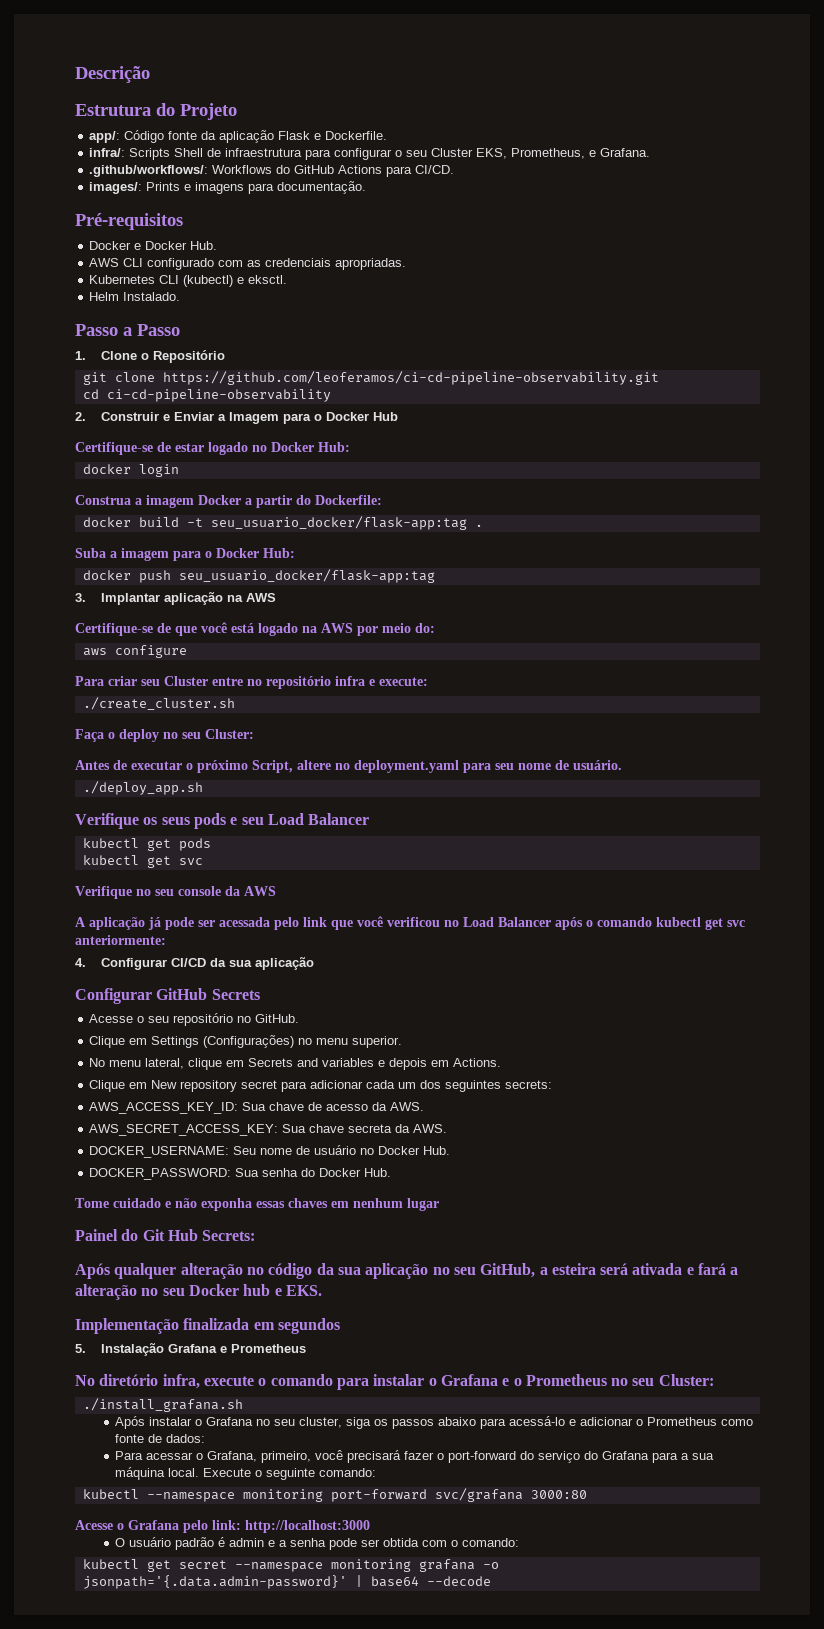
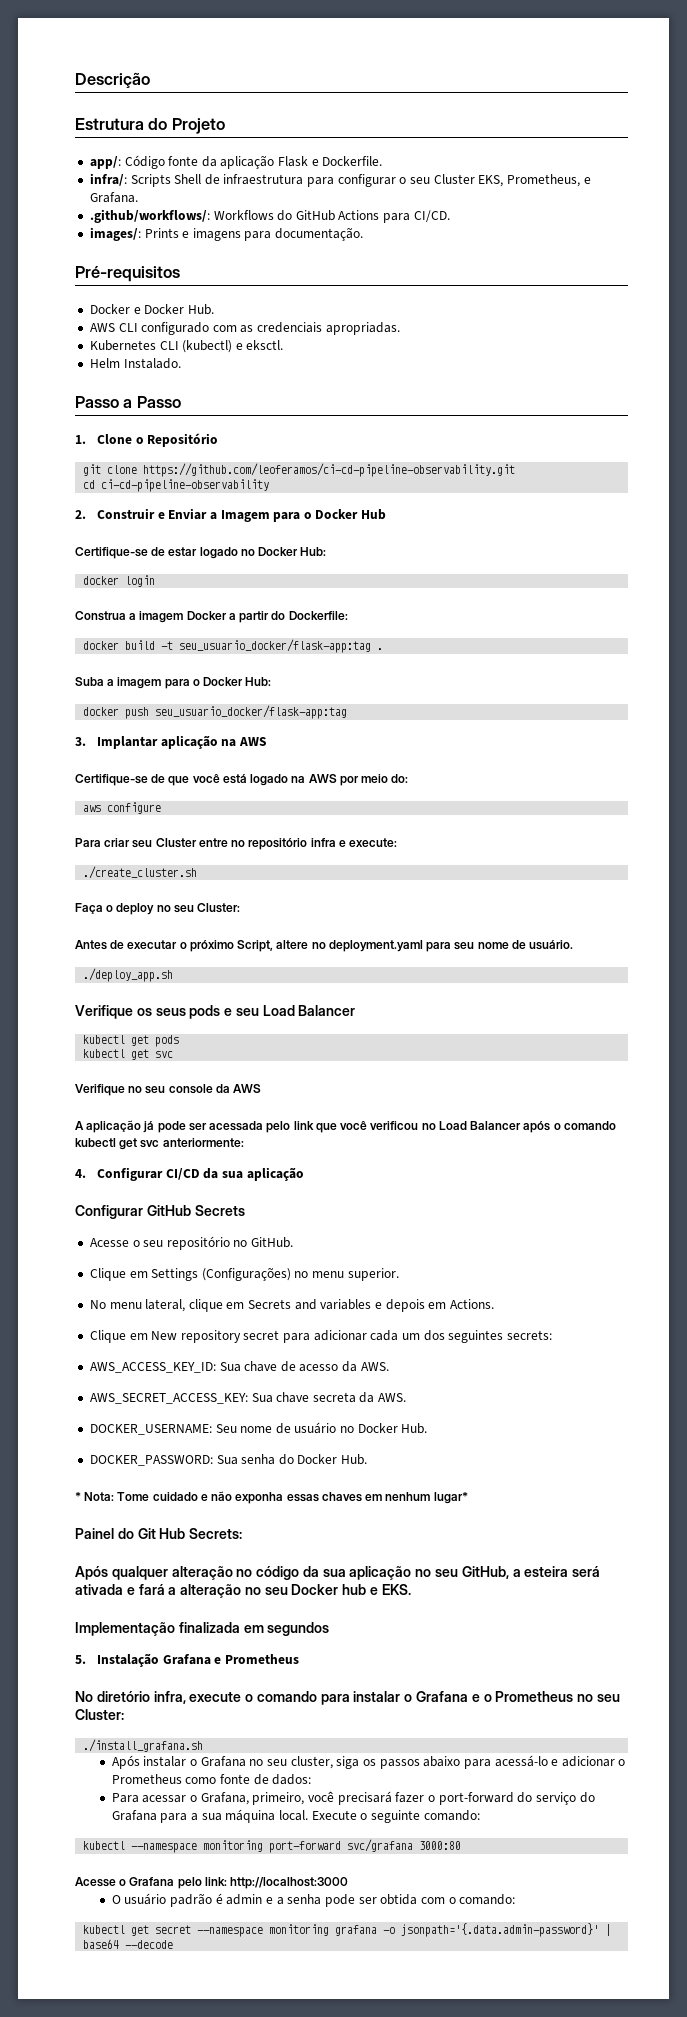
- Tome cuidado e não exponha essas chaves em nenhum lugar
+ * Nota: Tome cuidado e não exponha essas chaves em nenhum lugar*

